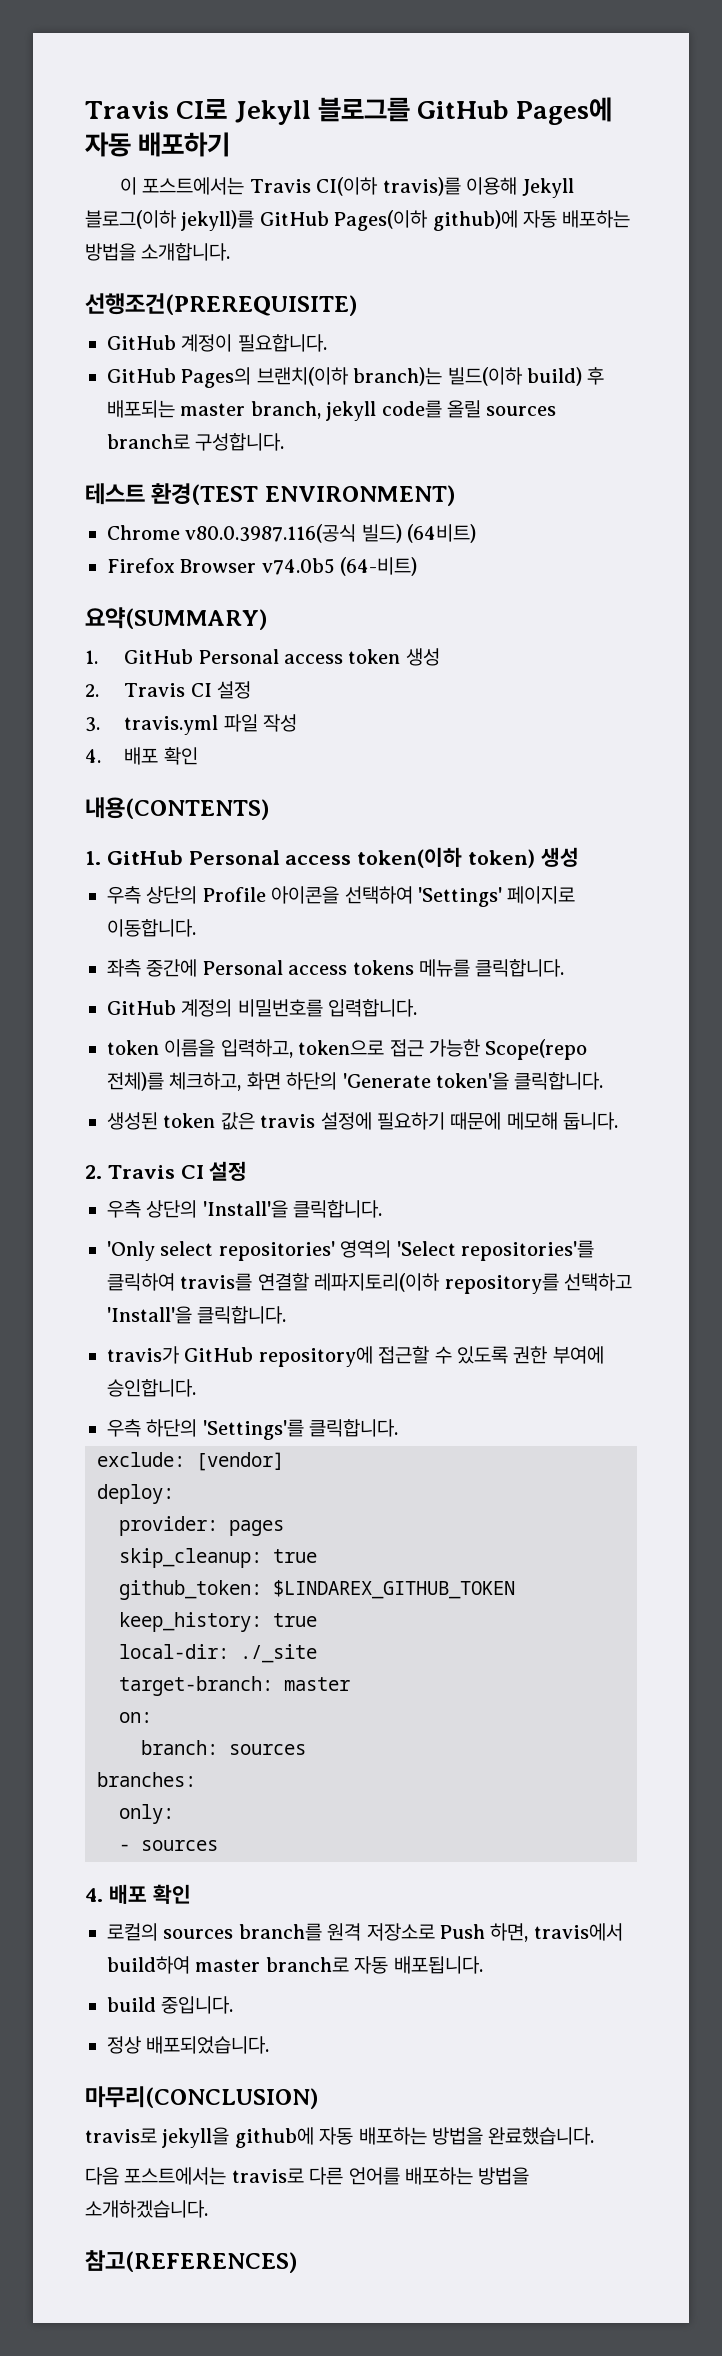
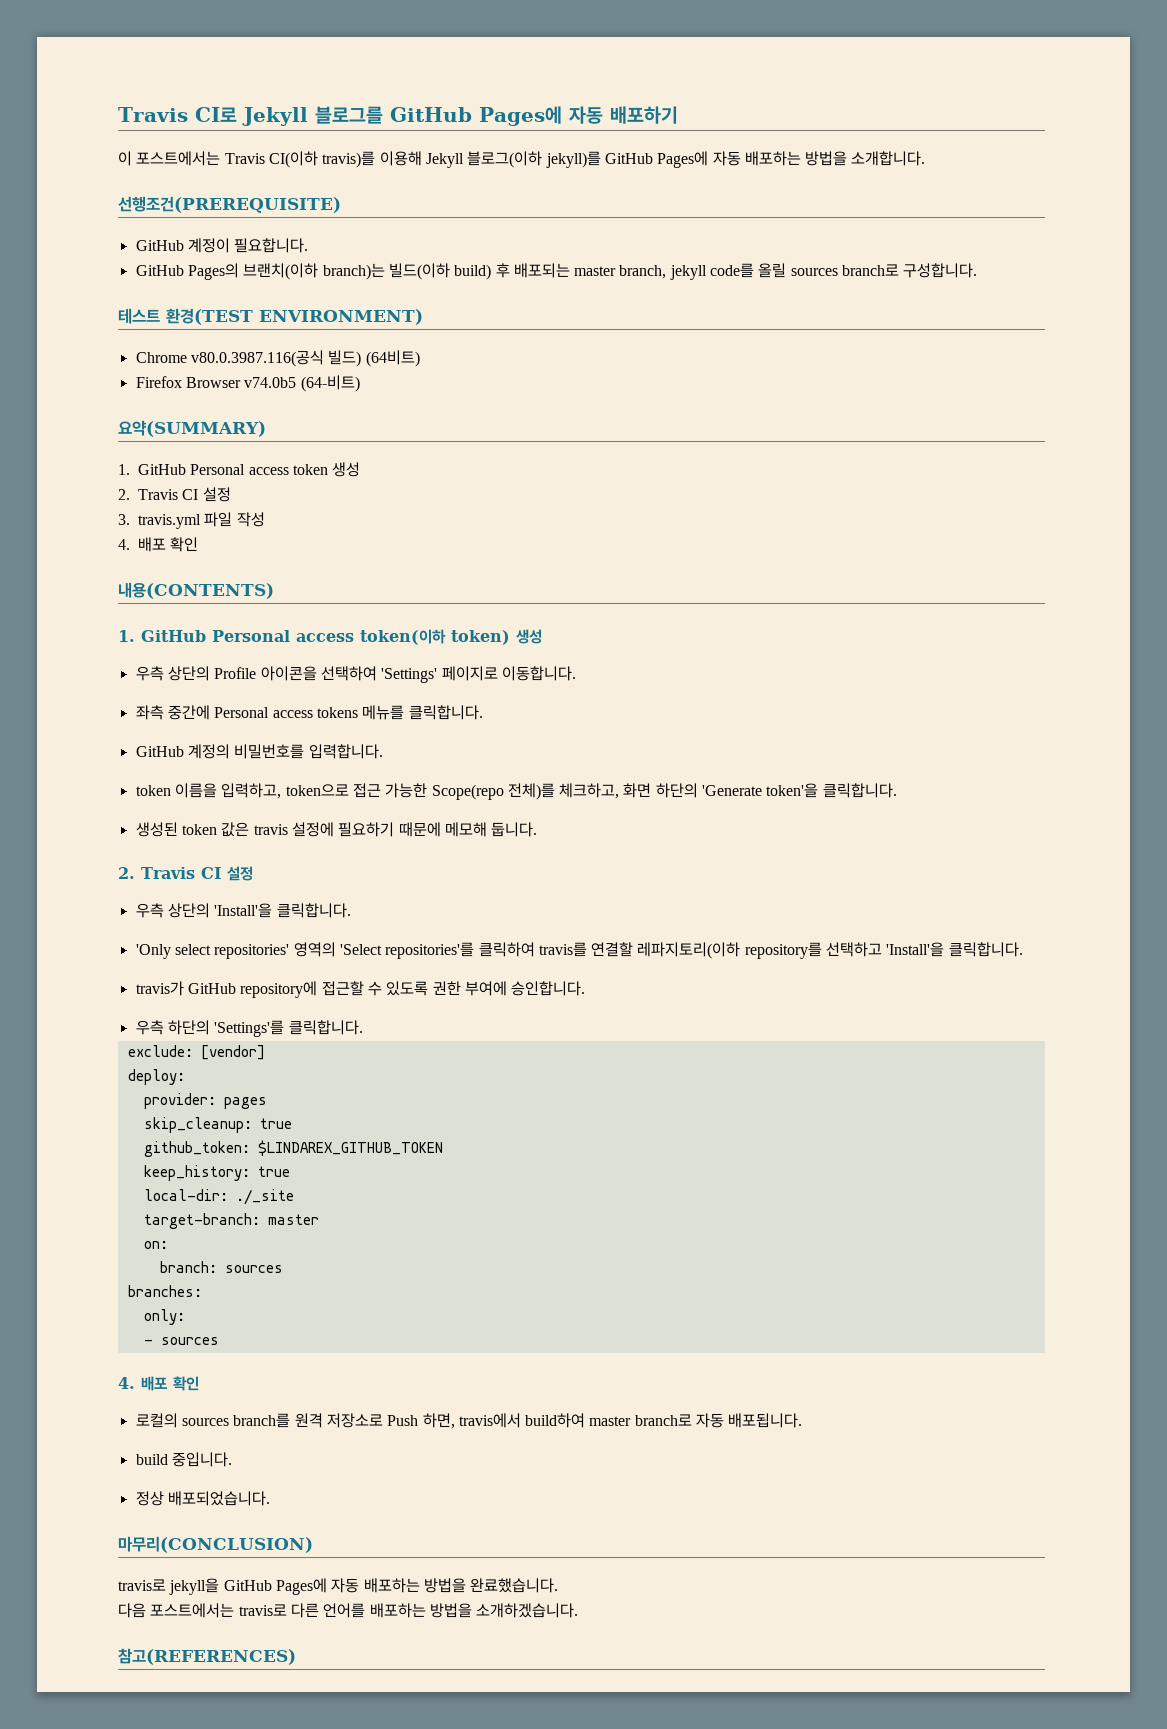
- 이 포스트에서는 Travis CI(이하 travis)를 이용해 Jekyll 블로그(이하 jekyll)를 GitHub Pages(이하 github)에 자동 배포하는 방법을 소개합니다.
+ 이 포스트에서는 Travis CI(이하 travis)를 이용해 Jekyll 블로그(이하 jekyll)를 GitHub Pages에 자동 배포하는 방법을 소개합니다.
- travis로 jekyll을 github에 자동 배포하는 방법을 완료했습니다.
+ travis로 jekyll을 GitHub Pages에 자동 배포하는 방법을 완료했습니다.

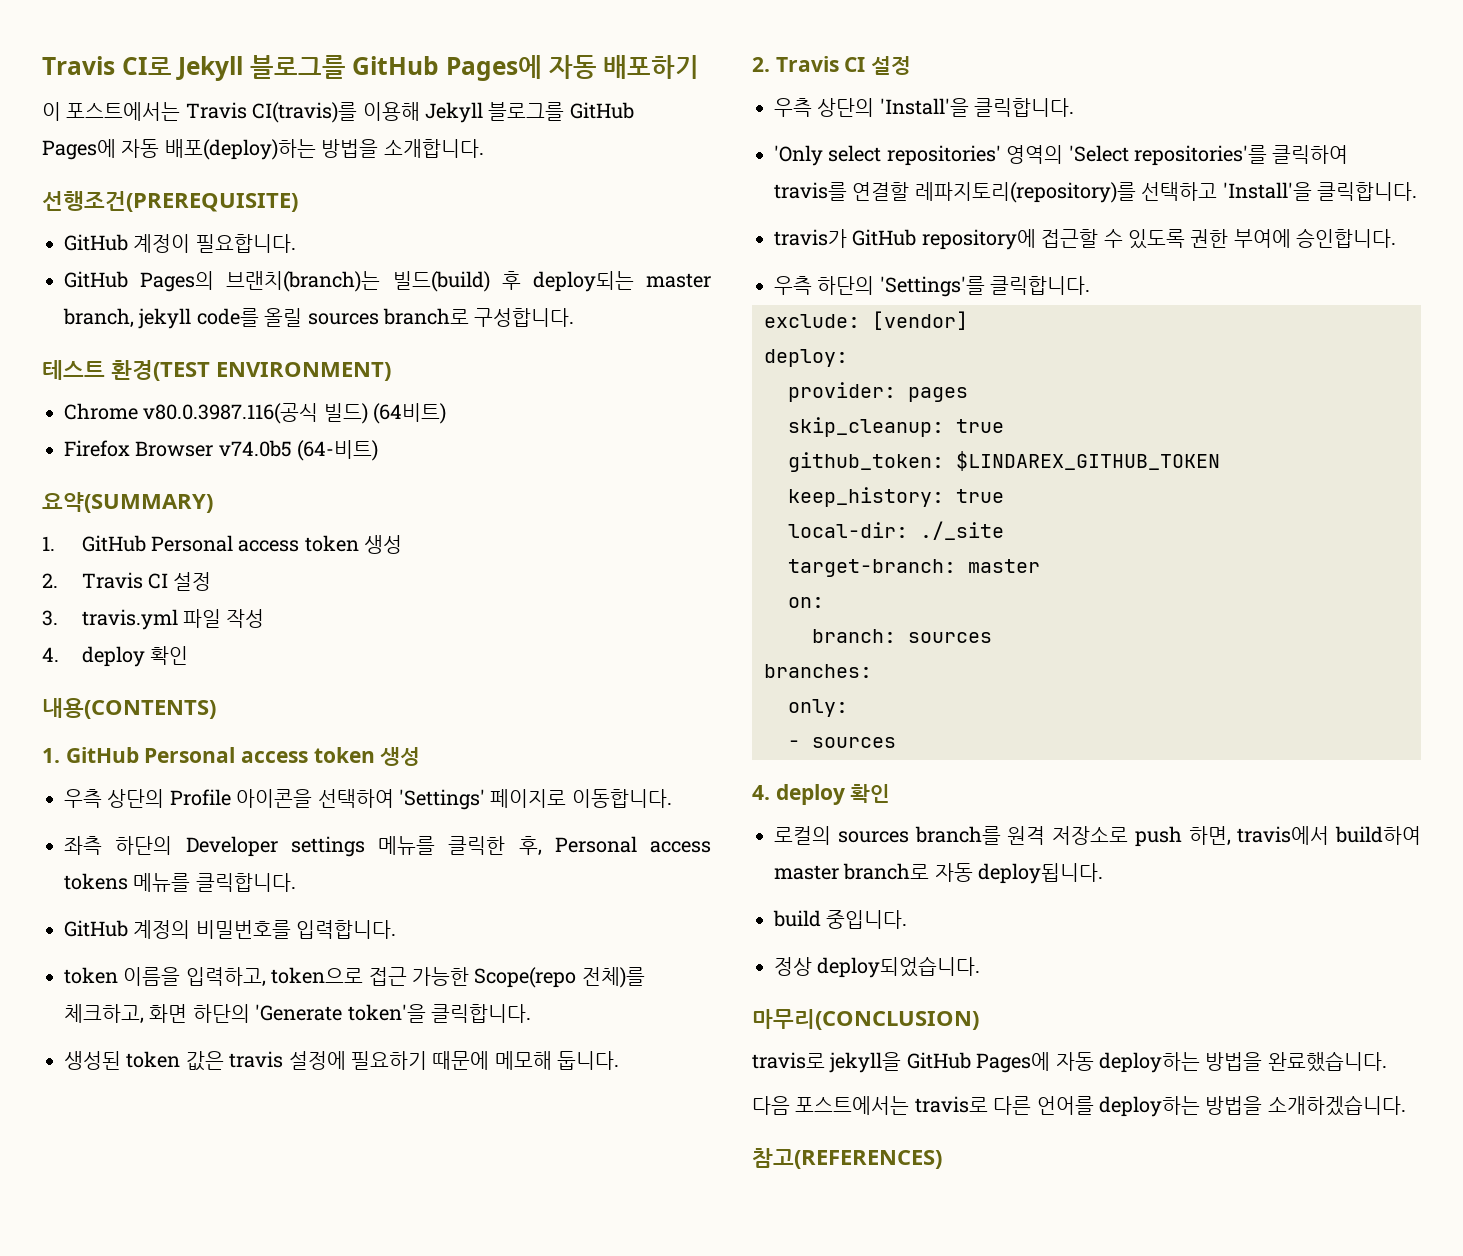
- 이 포스트에서는 Travis CI(이하 travis)를 이용해 Jekyll 블로그(이하 jekyll)를 GitHub Pages에 자동 배포하는 방법을 소개합니다.
+ 이 포스트에서는 Travis CI(travis)를 이용해 Jekyll 블로그를 GitHub Pages에 자동 배포(deploy)하는 방법을 소개합니다.
- GitHub Pages의 브랜치(이하 branch)는 빌드(이하 build) 후 배포되는 master branch, jekyll code를 올릴 sources branch로 구성합니다.
+ GitHub Pages의 브랜치(branch)는 빌드(build) 후 deploy되는 master branch, jekyll code를 올릴 sources branch로 구성합니다.
  3. travis.yml 파일 작성
- 4. 배포 확인
+ 4. deploy 확인
  내용(CONTENTS)
- 1. GitHub Personal access token(이하 token) 생성
+ 1. GitHub Personal access token 생성
- 좌측 중간에 Personal access tokens 메뉴를 클릭합니다.
+ 좌측 하단의 Developer settings 메뉴를 클릭한 후, Personal access tokens 메뉴를 클릭합니다.
- 'Only select repositories' 영역의 'Select repositories'를 클릭하여 travis를 연결할 레파지토리(이하 repository를 선택하고 'Install'을 클릭합니다.
+ 'Only select repositories' 영역의 'Select repositories'를 클릭하여 travis를 연결할 레파지토리(repository)를 선택하고 'Install'을 클릭합니다.
  - sources
- 4. 배포 확인
+ 4. deploy 확인
- 로컬의 sources branch를 원격 저장소로 Push 하면, travis에서 build하여 master branch로 자동 배포됩니다.
+ 로컬의 sources branch를 원격 저장소로 push 하면, travis에서 build하여 master branch로 자동 deploy됩니다.
- 정상 배포되었습니다.
+ 정상 deploy되었습니다.
- travis로 jekyll을 GitHub Pages에 자동 배포하는 방법을 완료했습니다.
+ travis로 jekyll을 GitHub Pages에 자동 deploy하는 방법을 완료했습니다.
- 다음 포스트에서는 travis로 다른 언어를 배포하는 방법을 소개하겠습니다.
+ 다음 포스트에서는 travis로 다른 언어를 deploy하는 방법을 소개하겠습니다.

